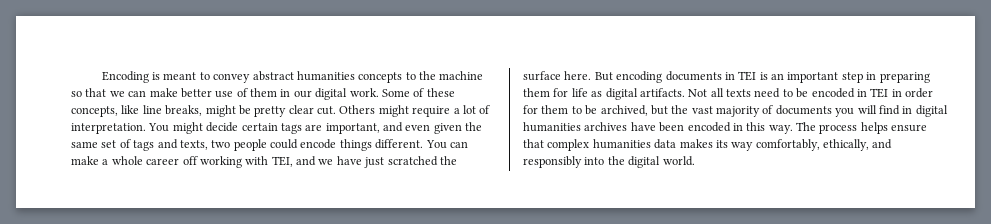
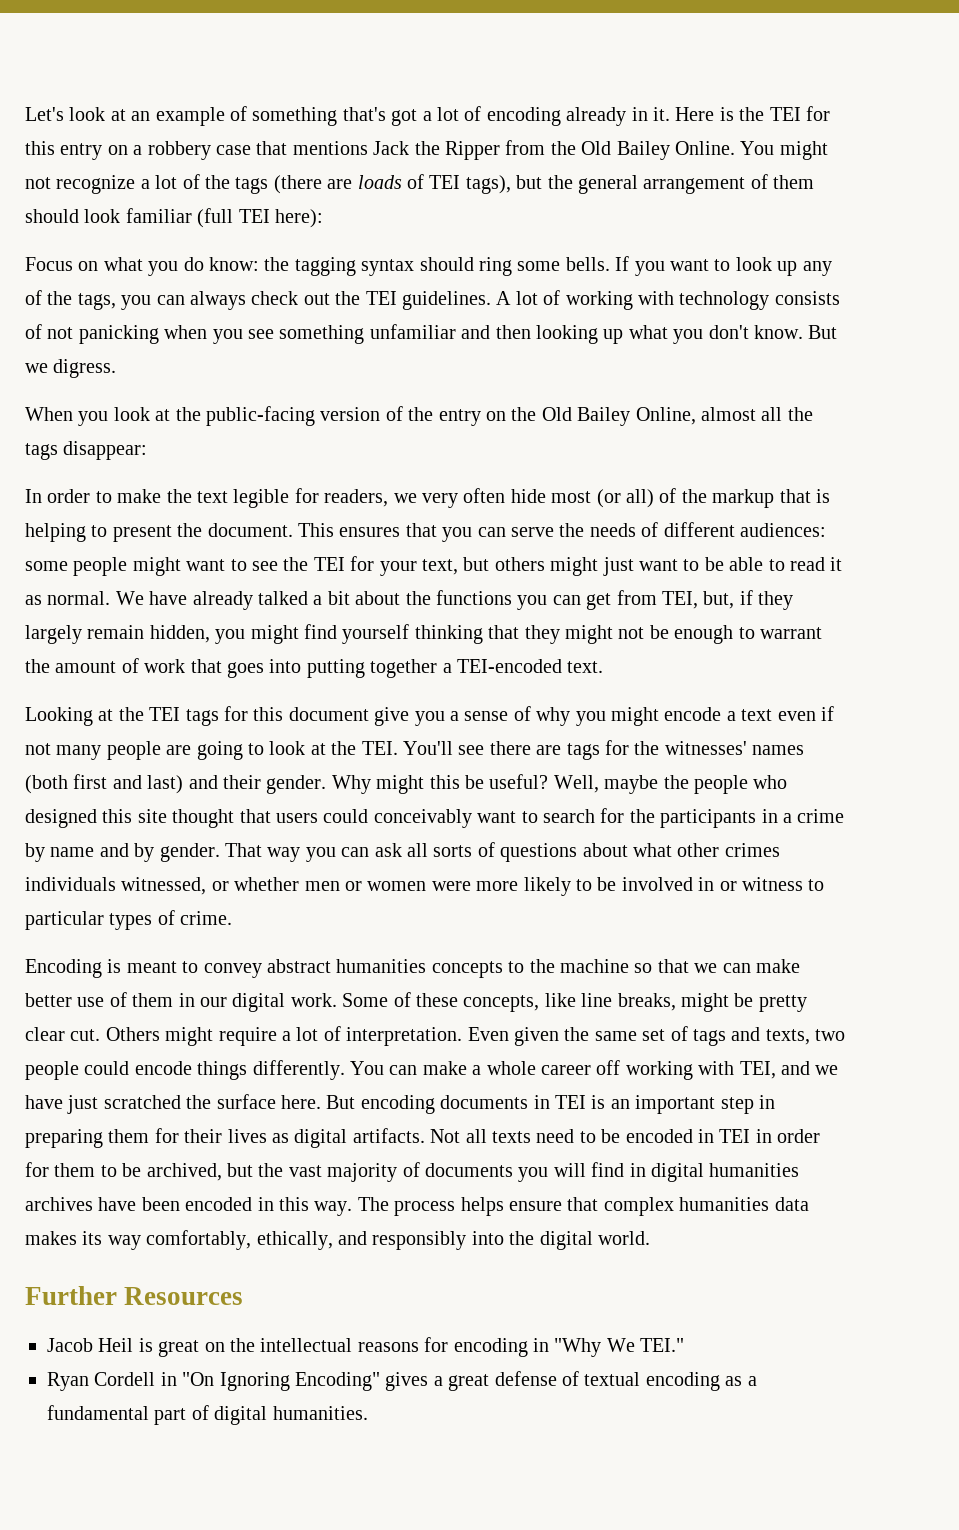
+ Let's look at an example of something that's got a lot of encoding already in it. Here is the TEI for this entry on a robbery case that mentions Jack the Ripper from the Old Bailey Online. You might not recognize a lot of the tags (there are loads of TEI tags), but the general arrangement of them should look familiar (full TEI here):
+ Focus on what you do know: the tagging syntax should ring some bells. If you want to look up any of the tags, you can always check out the TEI guidelines. A lot of working with technology consists of not panicking when you see something unfamiliar and then looking up what you don't know. But we digress.
+ When you look at the public-facing version of the entry on the Old Bailey Online, almost all the tags disappear:
+ In order to make the text legible for readers, we very often hide most (or all) of the markup that is helping to present the document. This ensures that you can serve the needs of different audiences: some people might want to see the TEI for your text, but others might just want to be able to read it as normal. We have already talked a bit about the functions you can get from TEI, but, if they largely remain hidden, you might find yourself thinking that they might not be enough to warrant the amount of work that goes into putting together a TEI-encoded text.
+ Looking at the TEI tags for this document give you a sense of why you might encode a text even if not many people are going to look at the TEI. You'll see there are tags for the witnesses' names (both first and last) and their gender. Why might this be useful? Well, maybe the people who designed this site thought that users could conceivably want to search for the participants in a crime by name and by gender. That way you can ask all sorts of questions about what other crimes individuals witnessed, or whether men or women were more likely to be involved in or witness to particular types of crime.
- You might decide certain tags are important, and even given the same set of tags and texts, two people could encode things different.
+ Even given the same set of tags and texts, two people could encode things differently.
- But encoding documents in TEI is an important step in preparing them for life as digital artifacts.
+ But encoding documents in TEI is an important step in preparing them for their lives as digital artifacts.
+ Further Resources
+ Jacob Heil is great on the intellectual reasons for encoding in "Why We TEI."
+ Ryan Cordell in "On Ignoring Encoding" gives a great defense of textual encoding as a fundamental part of digital humanities.

